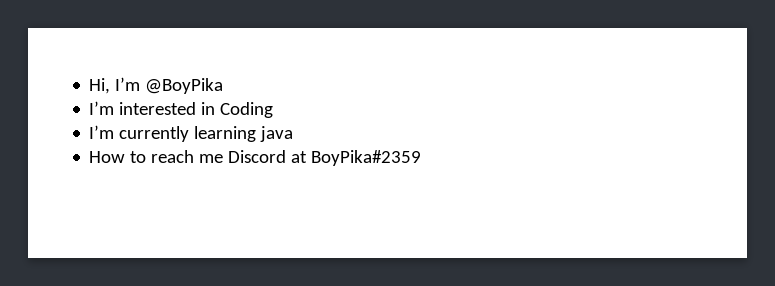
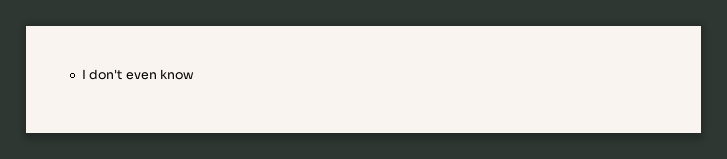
- Hi, I’m @BoyPika
- I’m interested in Coding
- I’m currently learning java
- How to reach me Discord at BoyPika#2359
+ I don't even know

